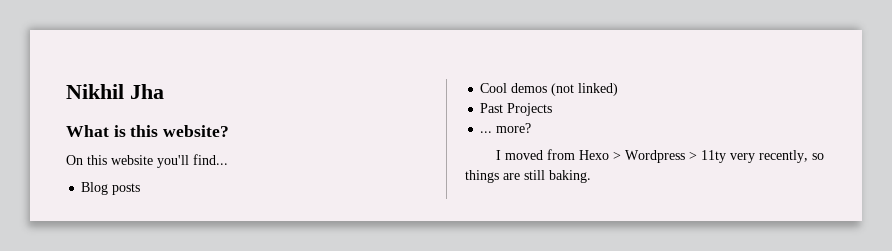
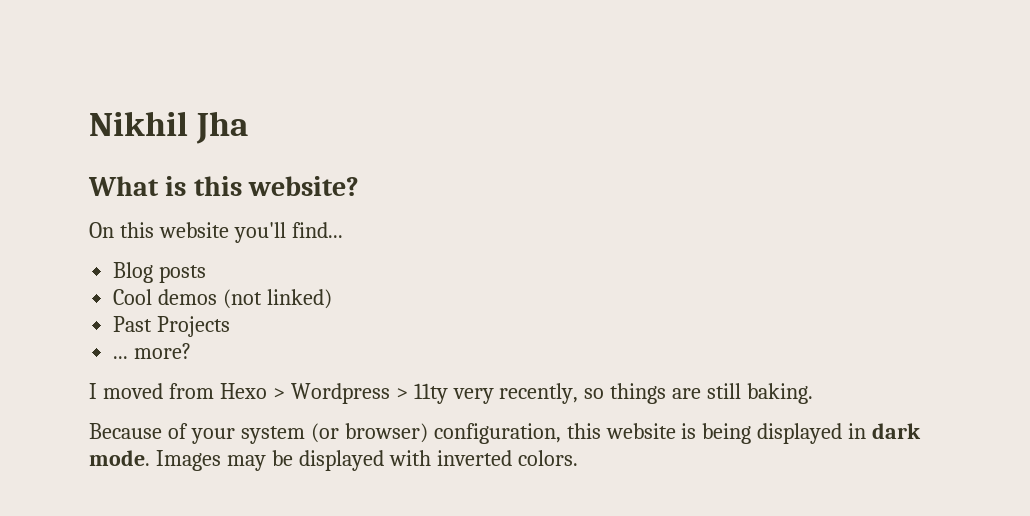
+ Because of your system (or browser) configuration, this website is being displayed in dark mode. Images may be displayed with inverted colors.

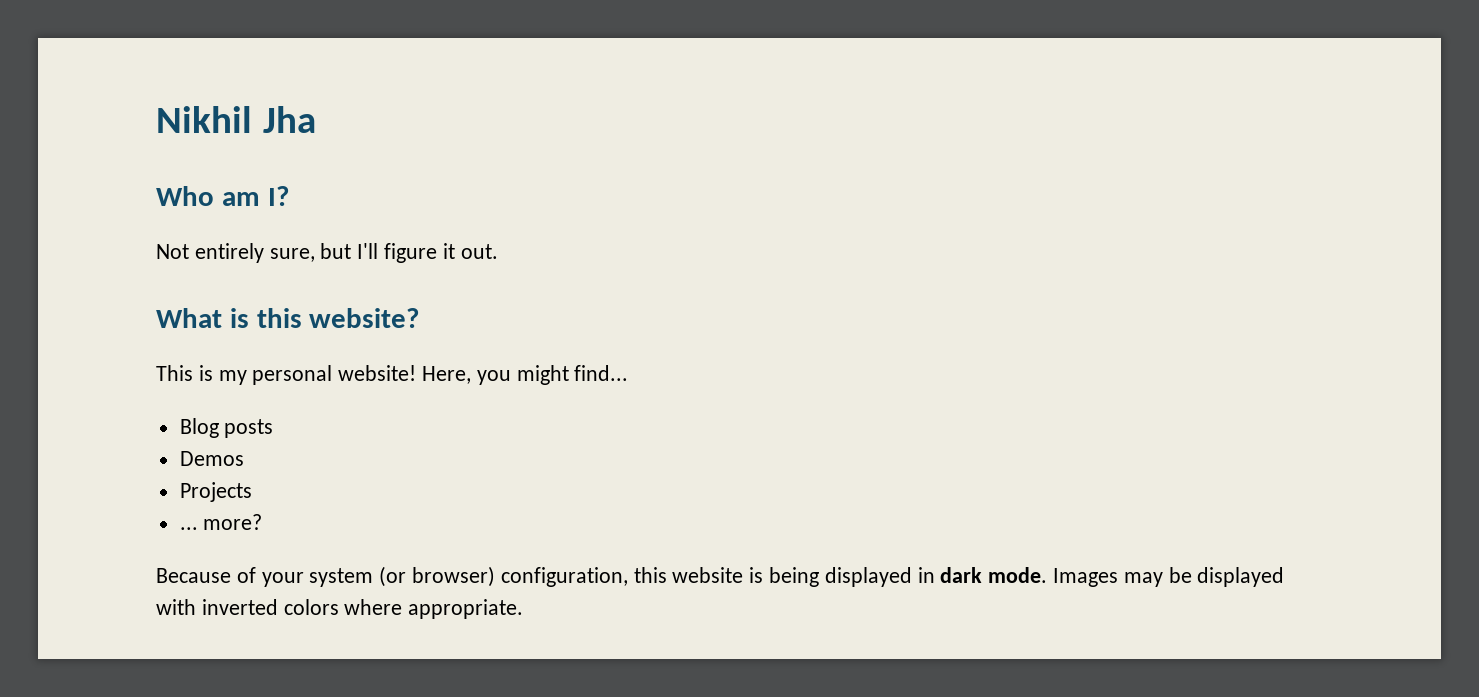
+ Who am I?
+ Not entirely sure, but I'll figure it out.
  What is this website?
- On this website you'll find...
+ This is my personal website! Here, you might find...
  Blog posts
- Cool demos (not linked)
- Past Projects
+ Demos
+ Projects
  ... more?
- I moved from Hexo > Wordpress > 11ty very recently, so things are still baking.
- Images may be displayed with inverted colors.
+ Images may be displayed with inverted colors where appropriate.

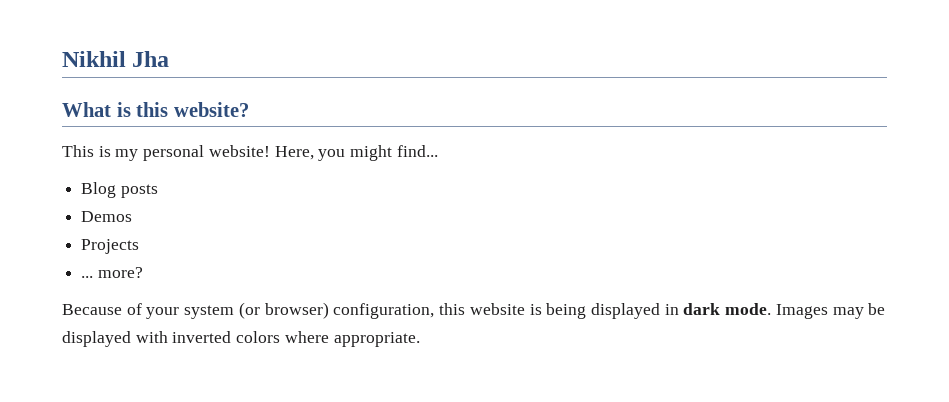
- Who am I?
- Not entirely sure, but I'll figure it out.

